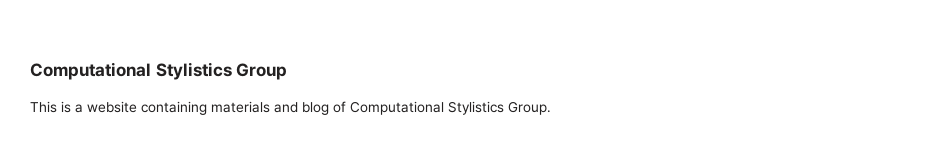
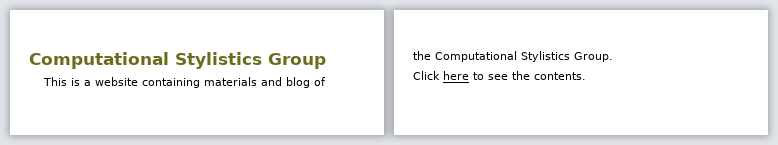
- This is a website containing materials and blog of Computational Stylistics Group.
+ This is a website containing materials and blog of the Computational Stylistics Group.
+ Click here to see the contents.

